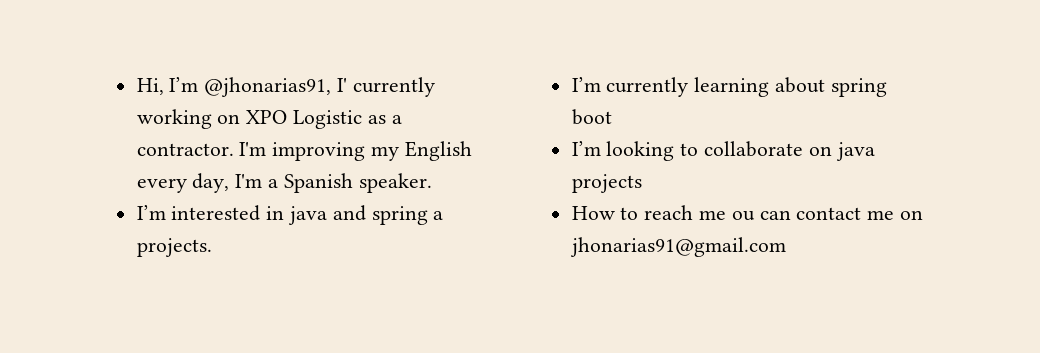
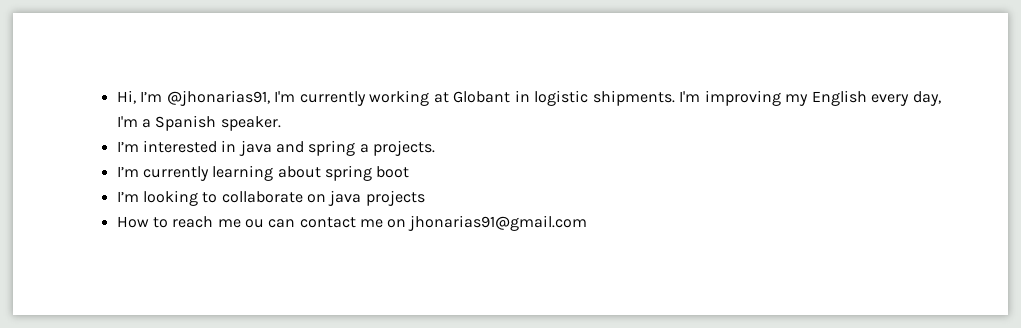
- Hi, I’m @jhonarias91, I' currently working on XPO Logistic as a contractor.
+ Hi, I’m @jhonarias91, I'm currently working at Globant in logistic shipments.

